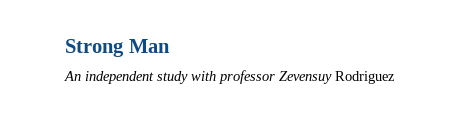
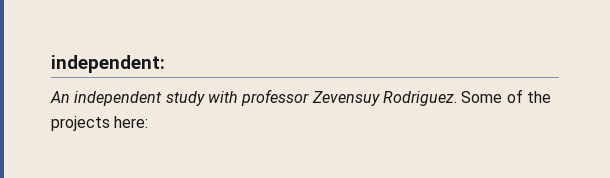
- Strong Man
+ independent:
- An independent study with professor Zevensuy Rodriguez
+ An independent study with professor Zevensuy Rodriguez. Some of the projects here:

